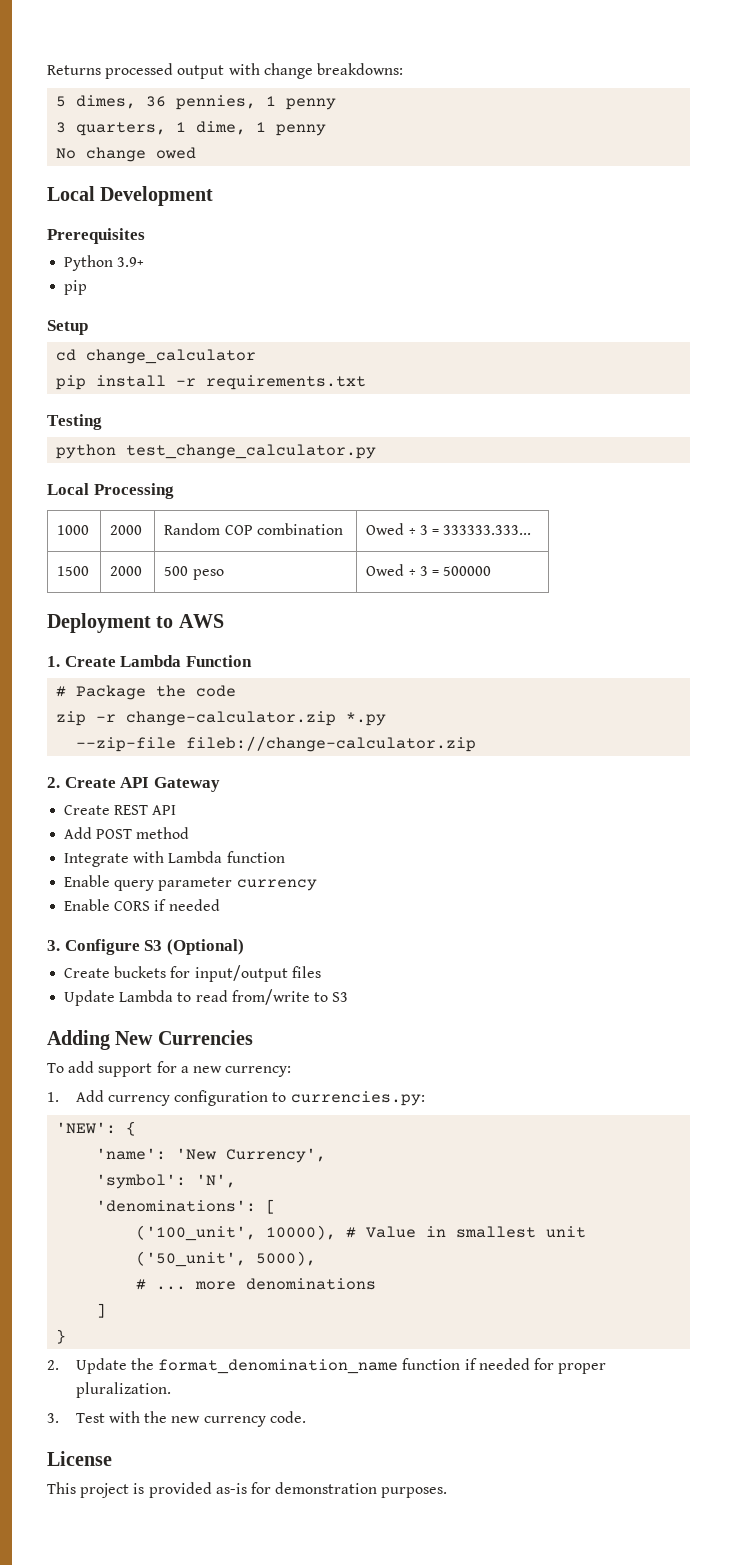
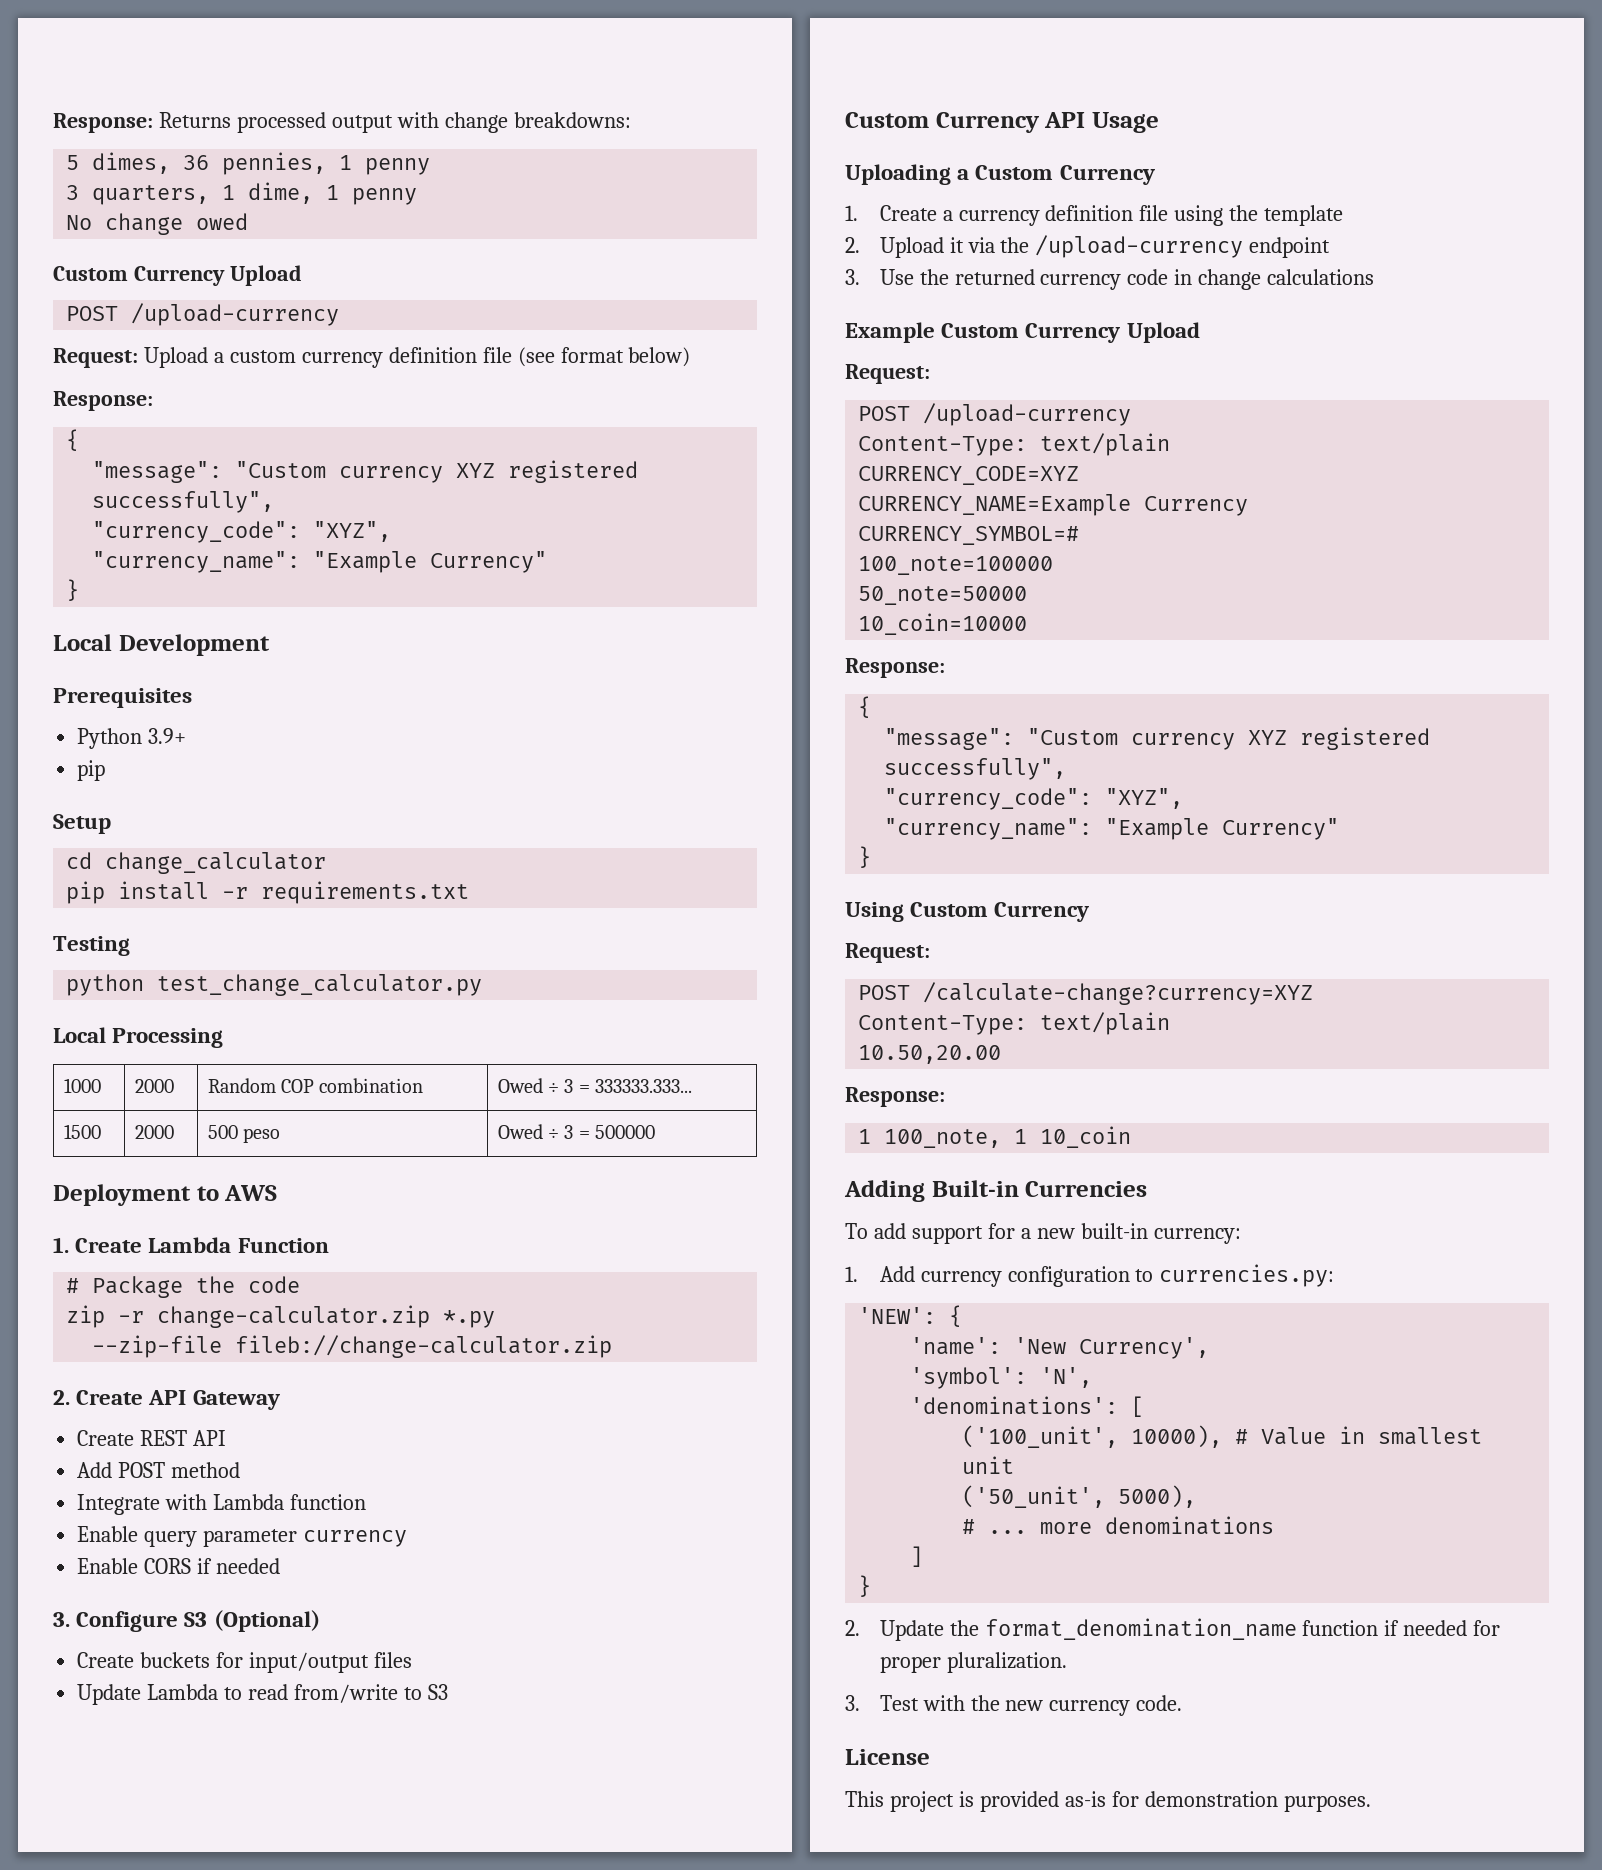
- Returns processed output with change breakdowns:
+ Response: Returns processed output with change breakdowns:
  No change owed
+ Custom Currency Upload
+ POST /upload-currency
+ Request: Upload a custom currency definition file (see format below)
+ Response:
+ {
+ "message": "Custom currency XYZ registered successfully",
+ "currency_code": "XYZ",
+ "currency_name": "Example Currency"
+ }
+ Custom Currency API Usage
+ Uploading a Custom Currency
+ 1. Create a currency definition file using the template
+ 2. Upload it via the /upload-currency endpoint
+ 3. Use the returned currency code in change calculations
+ Example Custom Currency Upload
+ Request:
+ POST /upload-currency
+ Content-Type: text/plain
+ CURRENCY_CODE=XYZ
+ CURRENCY_NAME=Example Currency
+ CURRENCY_SYMBOL=#
+ 100_note=100000
+ 50_note=50000
+ 10_coin=10000
+ Response:
+ {
+ "message": "Custom currency XYZ registered successfully",
+ "currency_code": "XYZ",
+ "currency_name": "Example Currency"
+ }
+ Using Custom Currency
+ Request:
+ POST /calculate-change?currency=XYZ
+ Content-Type: text/plain
+ 10.50,20.00
+ Response:
+ 1 100_note, 1 10_coin
- Adding New Currencies
+ Adding Built-in Currencies
- To add support for a new currency:
+ To add support for a new built-in currency:

